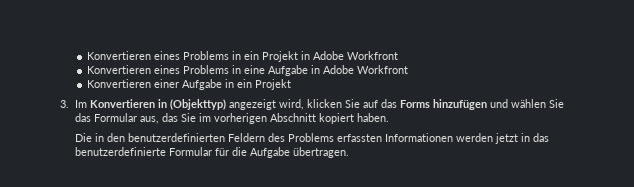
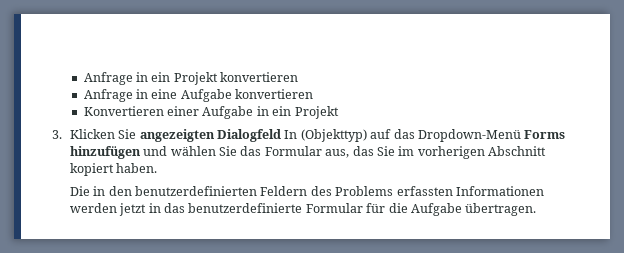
- Konvertieren eines Problems in ein Projekt in Adobe Workfront
- Konvertieren eines Problems in eine Aufgabe in Adobe Workfront
+ Anfrage in ein Projekt konvertieren
+ Anfrage in eine Aufgabe konvertieren
- 3. Im Konvertieren in (Objekttyp) angezeigt wird, klicken Sie auf das Forms hinzufügen und wählen Sie das Formular aus, das Sie im vorherigen Abschnitt kopiert haben.
+ 3. Klicken Sie angezeigten Dialogfeld In (Objekttyp) auf das Dropdown-Menü Forms hinzufügen und wählen Sie das Formular aus, das Sie im vorherigen Abschnitt kopiert haben.

